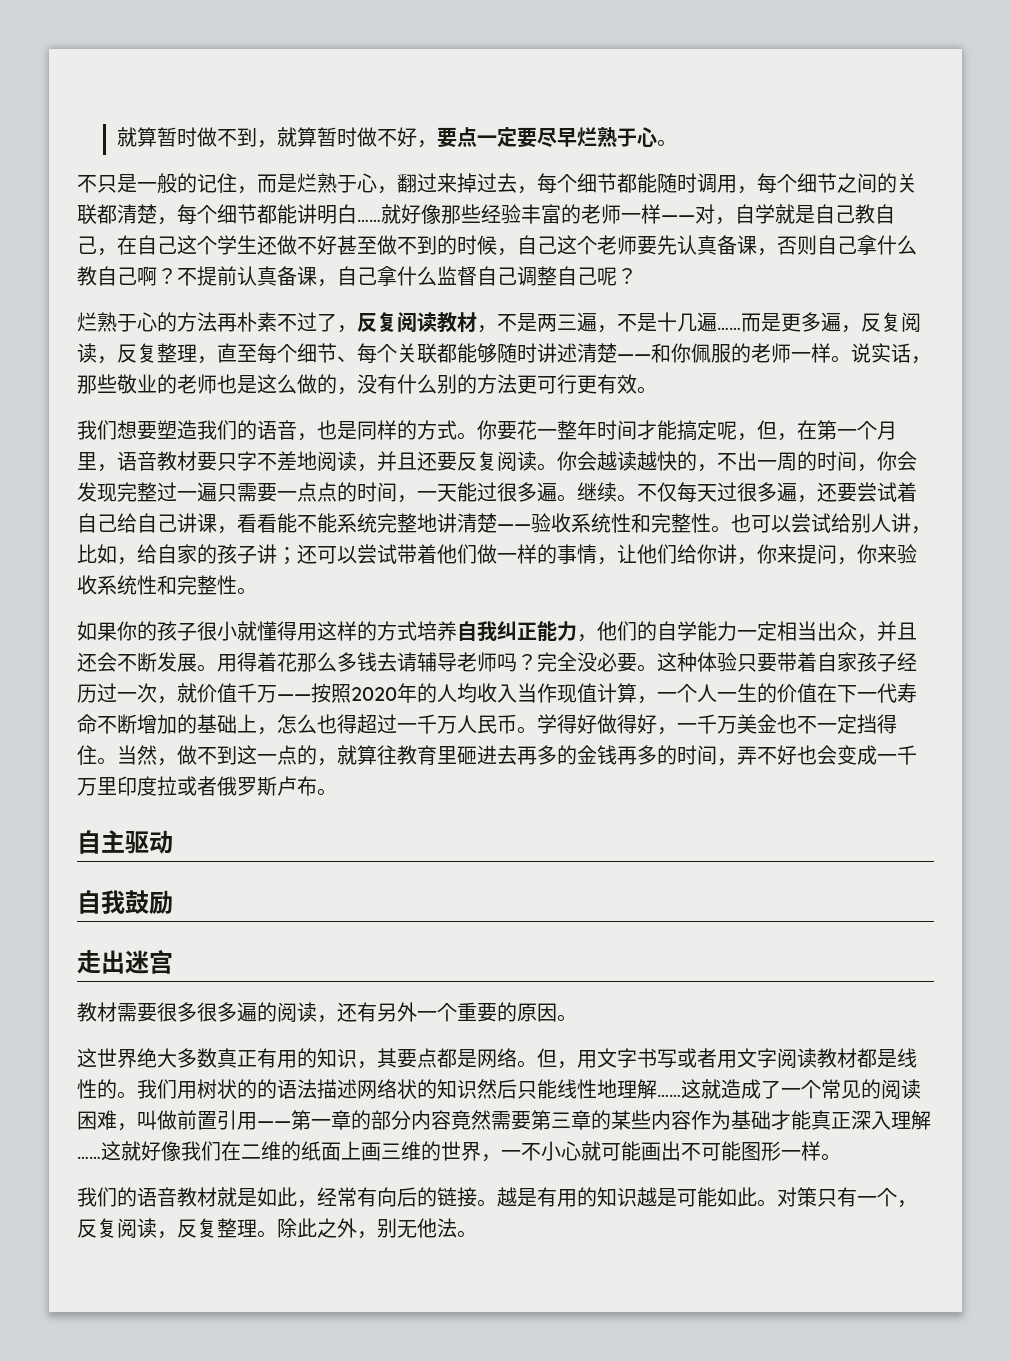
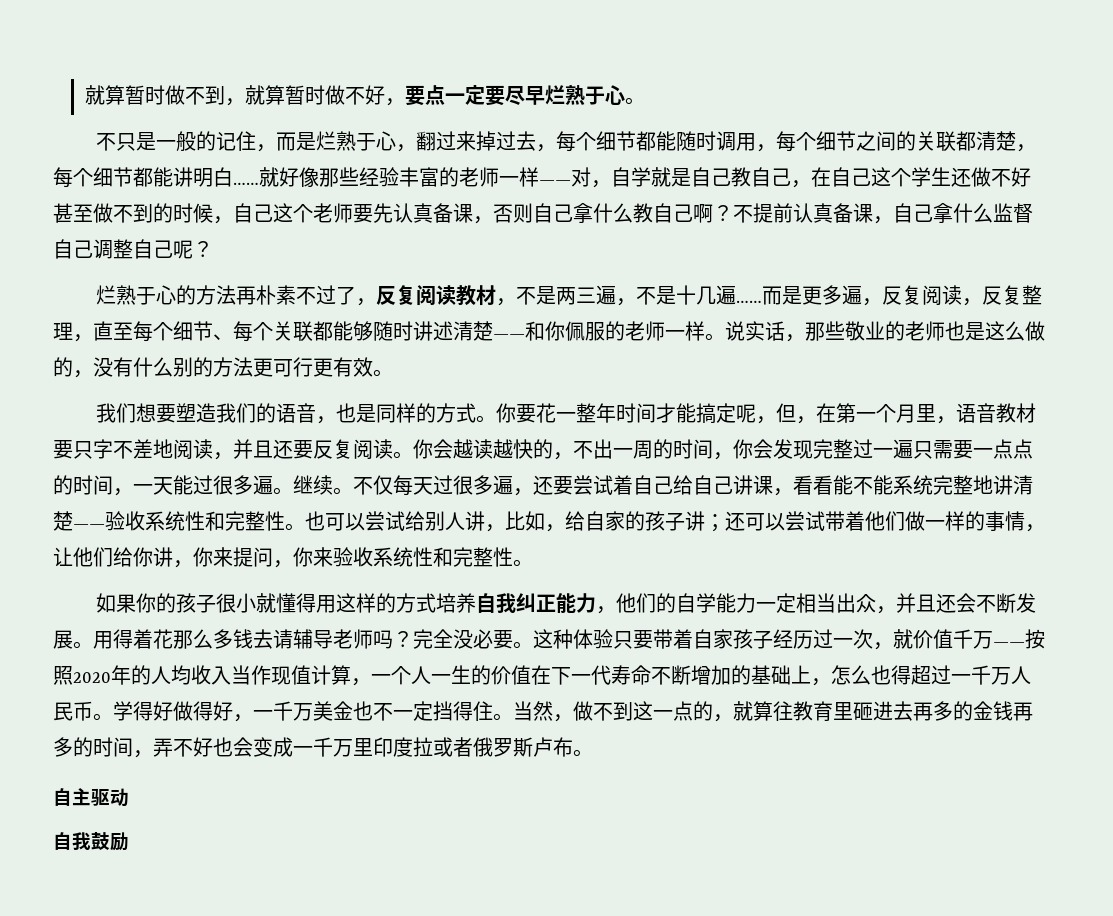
- 走出迷宫
- 教材需要很多很多遍的阅读，还有另外一个重要的原因。
- 这世界绝大多数真正有用的知识，其要点都是网络。但，用文字书写或者用文字阅读教材都是线性的。我们用树状的的语法描述网络状的知识然后只能线性地理解……这就造成了一个常见的阅读困难，叫做前置引用——第一章的部分内容竟然需要第三章的某些内容作为基础才能真正深入理解……这就好像我们在二维的纸面上画三维的世界，一不小心就可能画出不可能图形一样。
- 我们的语音教材就是如此，经常有向后的链接。越是有用的知识越是可能如此。对策只有一个，反复阅读，反复整理。除此之外，别无他法。

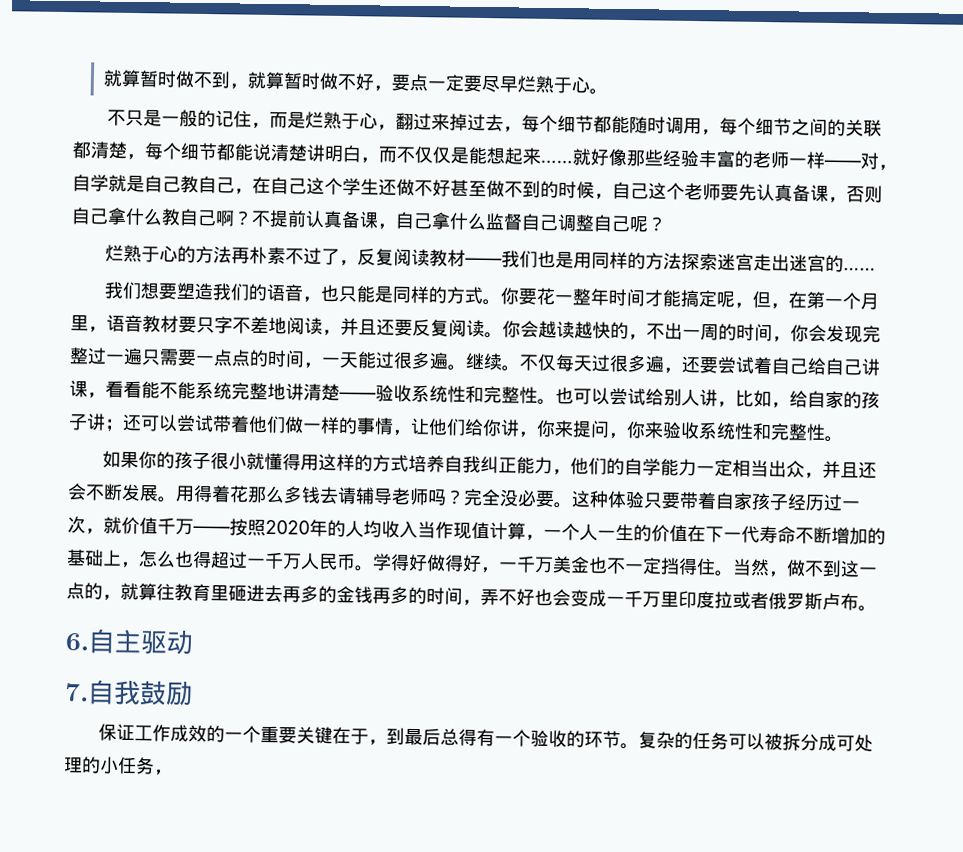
- 不只是一般的记住，而是烂熟于心，翻过来掉过去，每个细节都能随时调用，每个细节之间的关联都清楚，每个细节都能讲明白……
+ 不只是一般的记住，而是烂熟于心，翻过来掉过去，每个细节都能随时调用，每个细节之间的关联都清楚，每个细节都能说清楚讲明白，而不仅仅是能想起来……
- 烂熟于心的方法再朴素不过了，反复阅读教材，不是两三遍，不是十几遍……而是更多遍，反复阅读，反复整理，直至每个细节、每个关联都能够随时讲述清楚——和你佩服的老师一样。说实话，那些敬业的老师也是这么做的，没有什么别的方法更可行更有效。
+ 烂熟于心的方法再朴素不过了，反复阅读教材——我们也是用同样的方法探索迷宫走出迷宫的……
- 我们想要塑造我们的语音，也是同样的方式。
+ 我们想要塑造我们的语音，也只能是同样的方式。
- 自主驱动
+ 6.自主驱动
- 自我鼓励
+ 7.自我鼓励
+ 保证工作成效的一个重要关键在于，到最后总得有一个验收的环节。复杂的任务可以被拆分成可处理的小任务，

